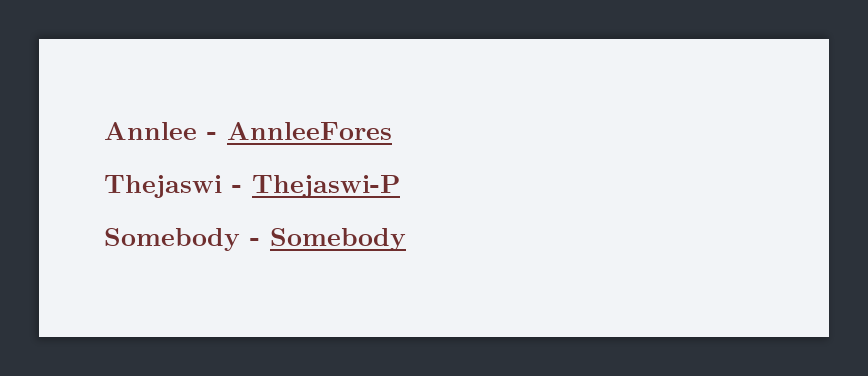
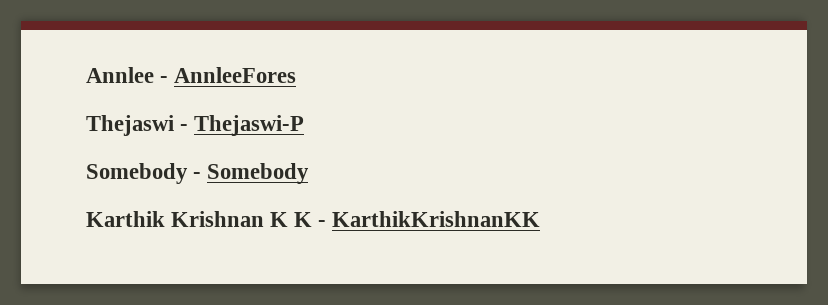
+ Karthik Krishnan K K - KarthikKrishnanKK

